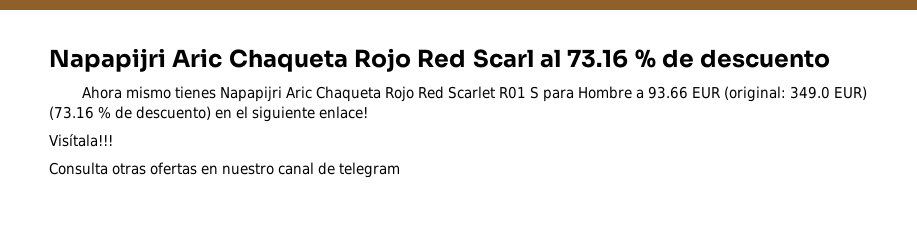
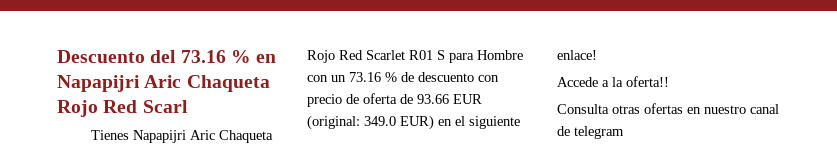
- Napapijri Aric Chaqueta Rojo Red Scarl al 73.16 % de descuento
- Ahora mismo tienes Napapijri Aric Chaqueta Rojo Red Scarlet R01 S para Hombre a 93.66 EUR (original: 349.0 EUR) (73.16 % de descuento) en el siguiente enlace!
+ Descuento del 73.16 % en Napapijri Aric Chaqueta Rojo Red Scarl
+ Tienes Napapijri Aric Chaqueta Rojo Red Scarlet R01 S para Hombre con un 73.16 % de descuento con precio de oferta de 93.66 EUR (original: 349.0 EUR) en el siguiente enlace!
- Visítala!!!
+ Accede a la oferta!!

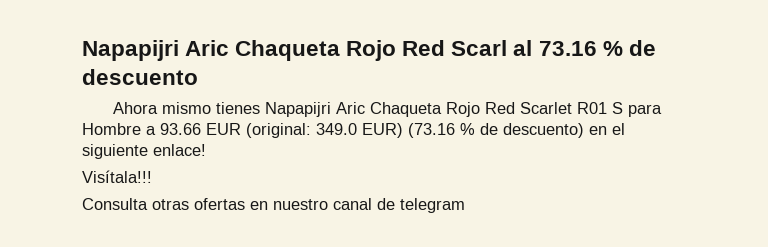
- Descuento del 73.16 % en Napapijri Aric Chaqueta Rojo Red Scarl
- Tienes Napapijri Aric Chaqueta Rojo Red Scarlet R01 S para Hombre con un 73.16 % de descuento con precio de oferta de 93.66 EUR (original: 349.0 EUR) en el siguiente enlace!
+ Napapijri Aric Chaqueta Rojo Red Scarl al 73.16 % de descuento
+ Ahora mismo tienes Napapijri Aric Chaqueta Rojo Red Scarlet R01 S para Hombre a 93.66 EUR (original: 349.0 EUR) (73.16 % de descuento) en el siguiente enlace!
- Accede a la oferta!!
+ Visítala!!!

